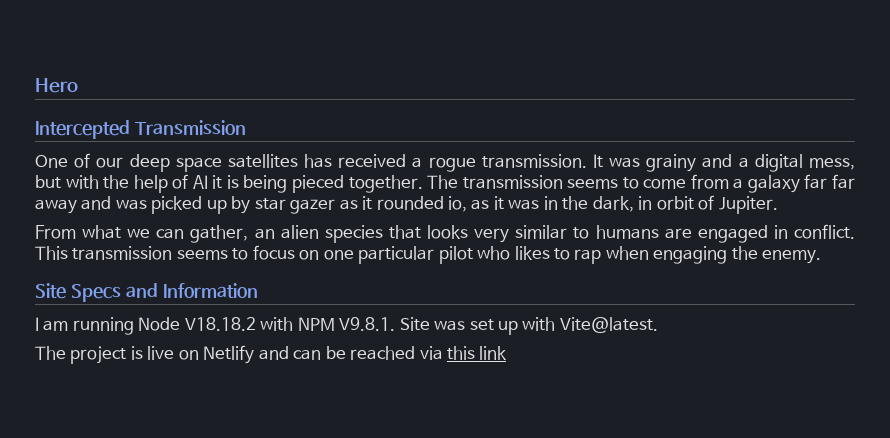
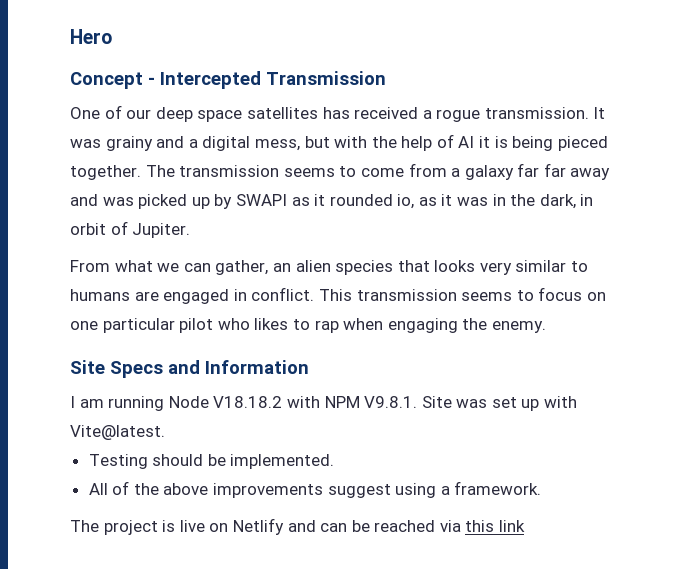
- Intercepted Transmission
+ Concept - Intercepted Transmission
- The transmission seems to come from a galaxy far far away and was picked up by star gazer as it rounded io, as it was in the dark, in orbit of Jupiter.
+ The transmission seems to come from a galaxy far far away and was picked up by SWAPI as it rounded io, as it was in the dark, in orbit of Jupiter.
+ Testing should be implemented.
+ All of the above improvements suggest using a framework.

